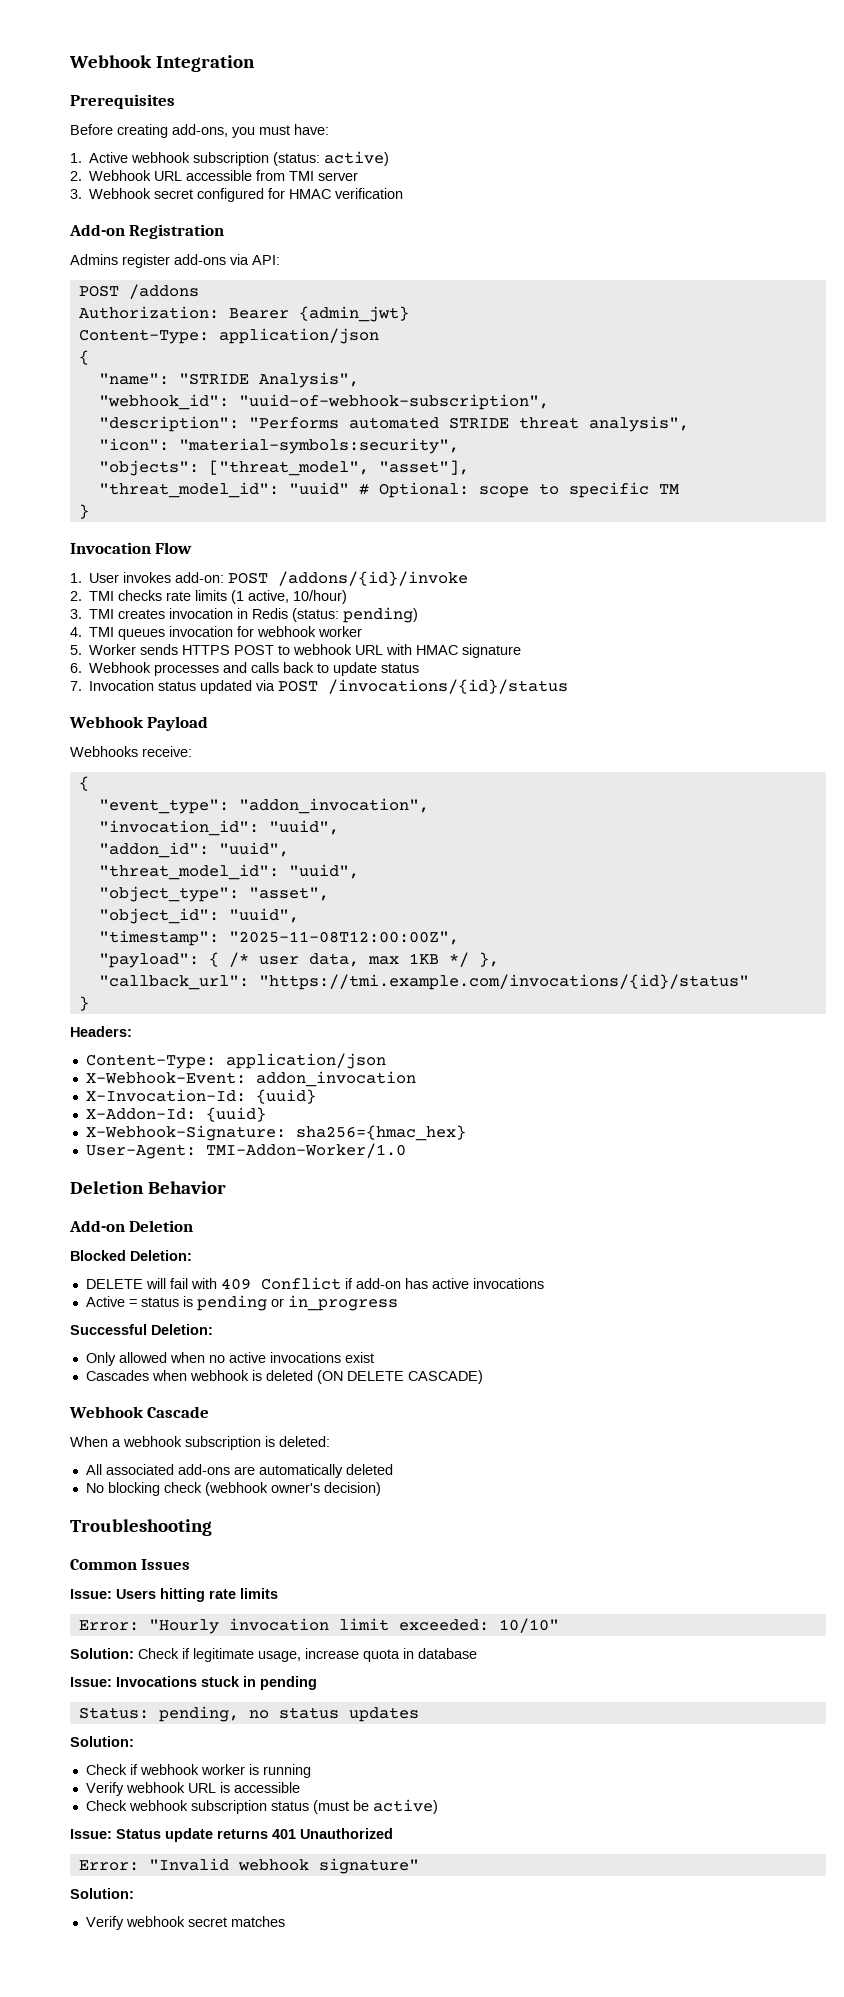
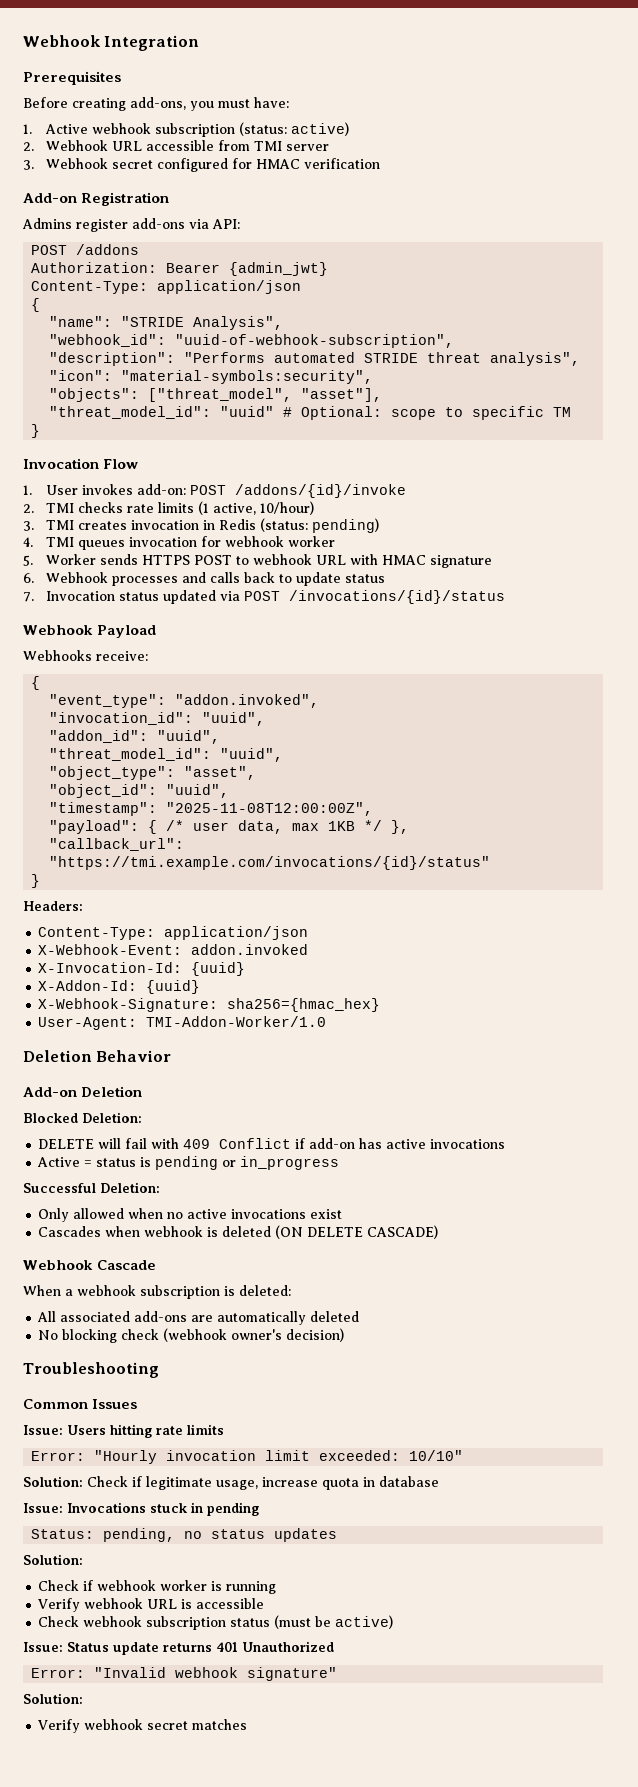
- "event_type": "addon_invocation",
+ "event_type": "addon.invoked",
- X-Webhook-Event: addon_invocation
+ X-Webhook-Event: addon.invoked

